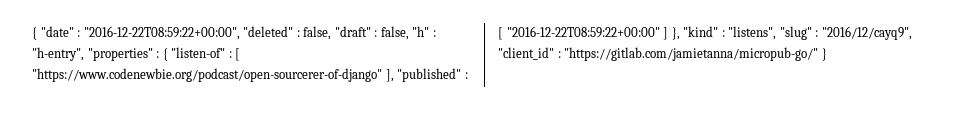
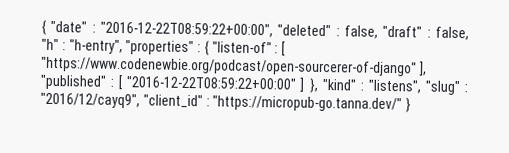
- { "date" : "2016-12-22T08:59:22+00:00", "deleted" : false, "draft" : false, "h" : "h-entry", "properties" : { "listen-of" : [ "https://www.codenewbie.org/podcast/open-sourcerer-of-django" ], "published" : [ "2016-12-22T08:59:22+00:00" ] }, "kind" : "listens", "slug" : "2016/12/cayq9", "client_id" : "https://gitlab.com/jamietanna/micropub-go/" }
+ { "date" : "2016-12-22T08:59:22+00:00", "deleted" : false, "draft" : false, "h" : "h-entry", "properties" : { "listen-of" : [ "https://www.codenewbie.org/podcast/open-sourcerer-of-django" ], "published" : [ "2016-12-22T08:59:22+00:00" ] }, "kind" : "listens", "slug" : "2016/12/cayq9", "client_id" : "https://micropub-go.tanna.dev/" }

